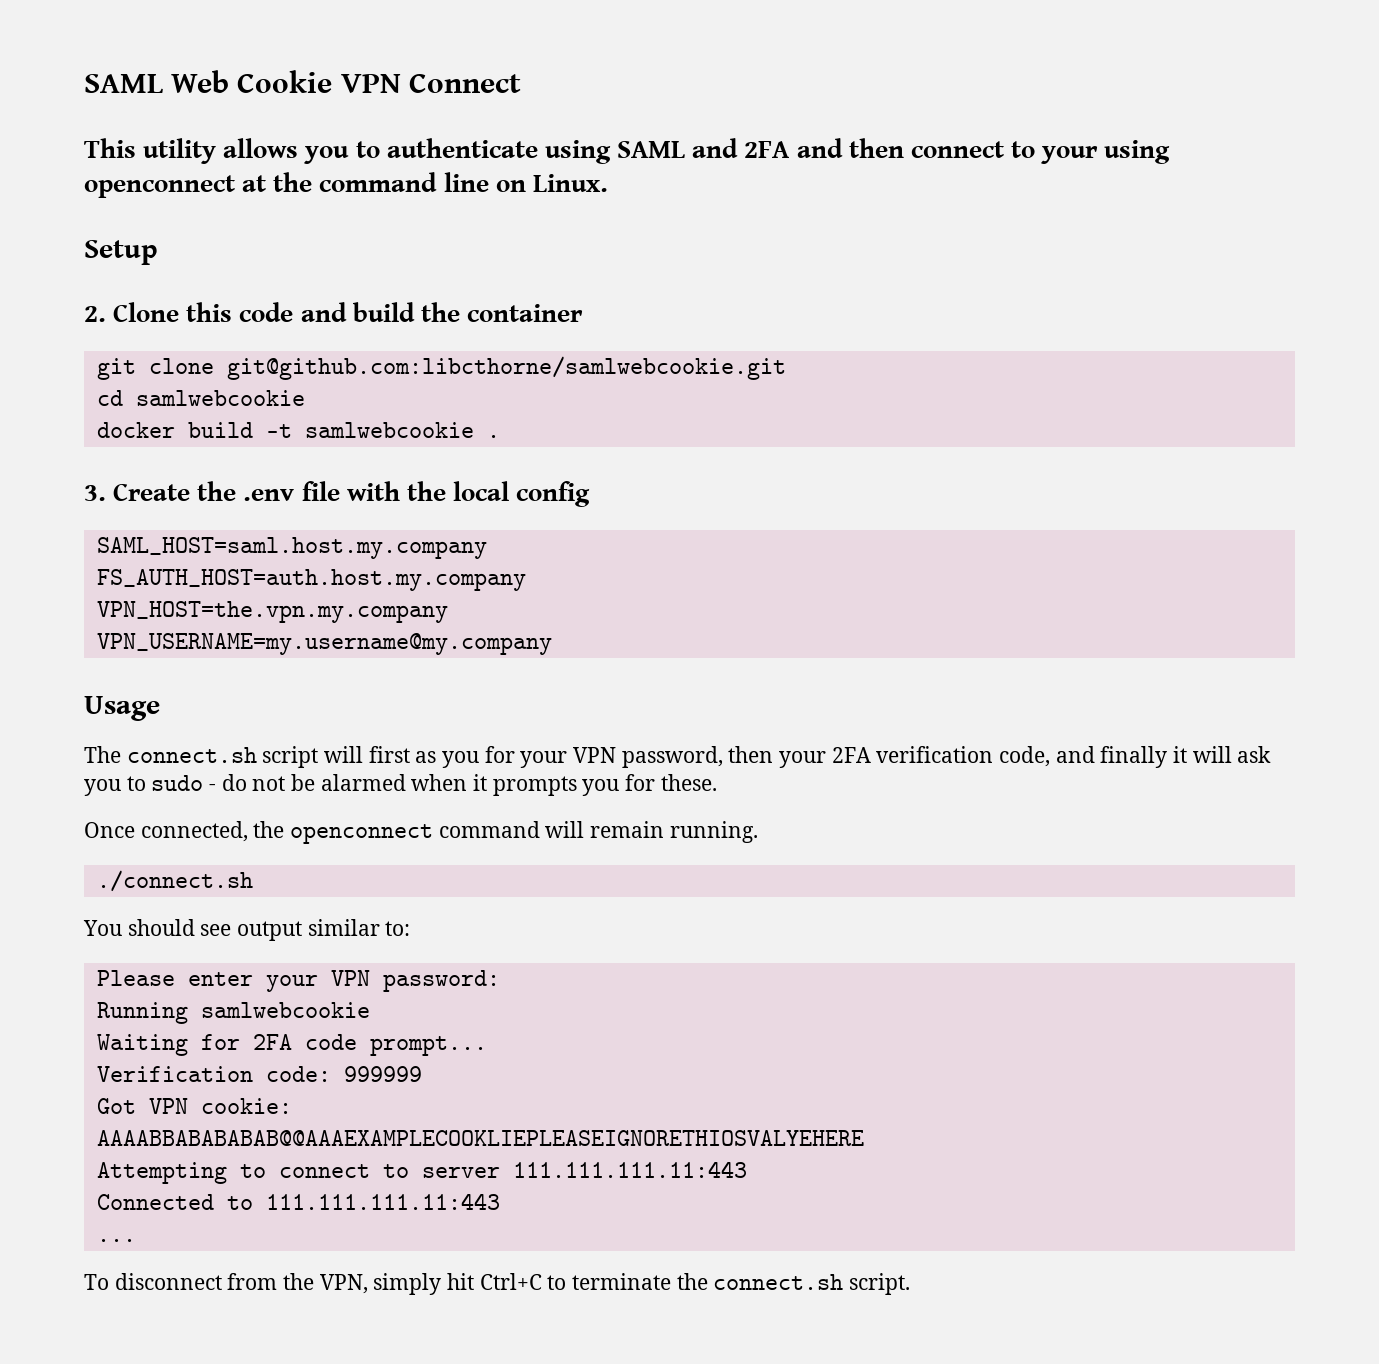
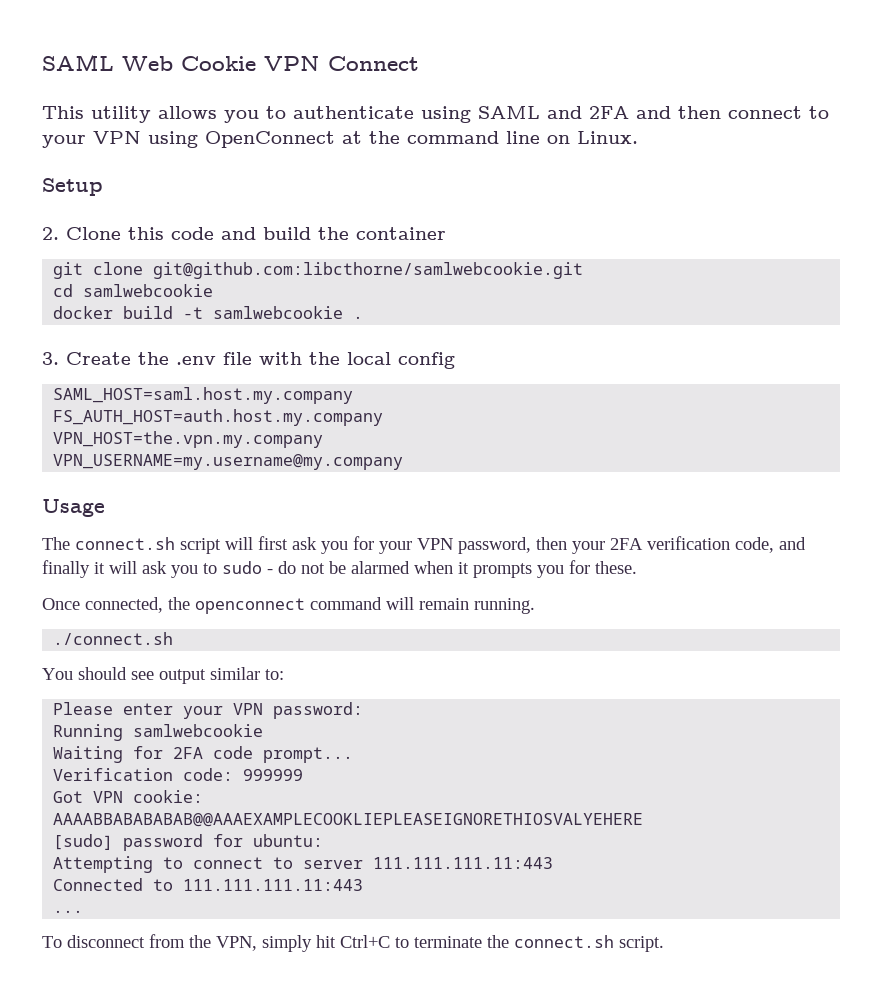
- This utility allows you to authenticate using SAML and 2FA and then connect to your using openconnect at the command line on Linux.
+ This utility allows you to authenticate using SAML and 2FA and then connect to your VPN using OpenConnect at the command line on Linux.
- The connect.sh script will first as you for your VPN password, then your 2FA verification code, and finally it will ask you to sudo - do not be alarmed when it prompts you for these.
+ The connect.sh script will first ask you for your VPN password, then your 2FA verification code, and finally it will ask you to sudo - do not be alarmed when it prompts you for these.
+ [sudo] password for ubuntu:

